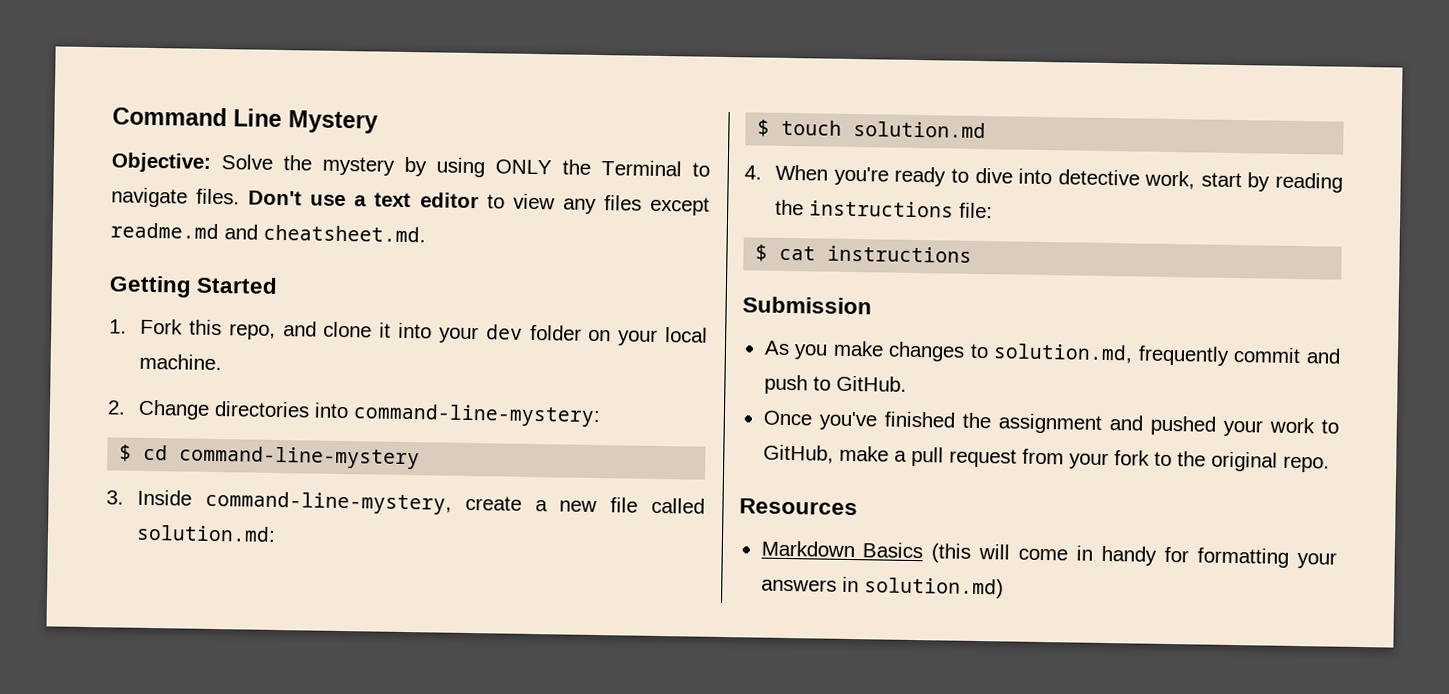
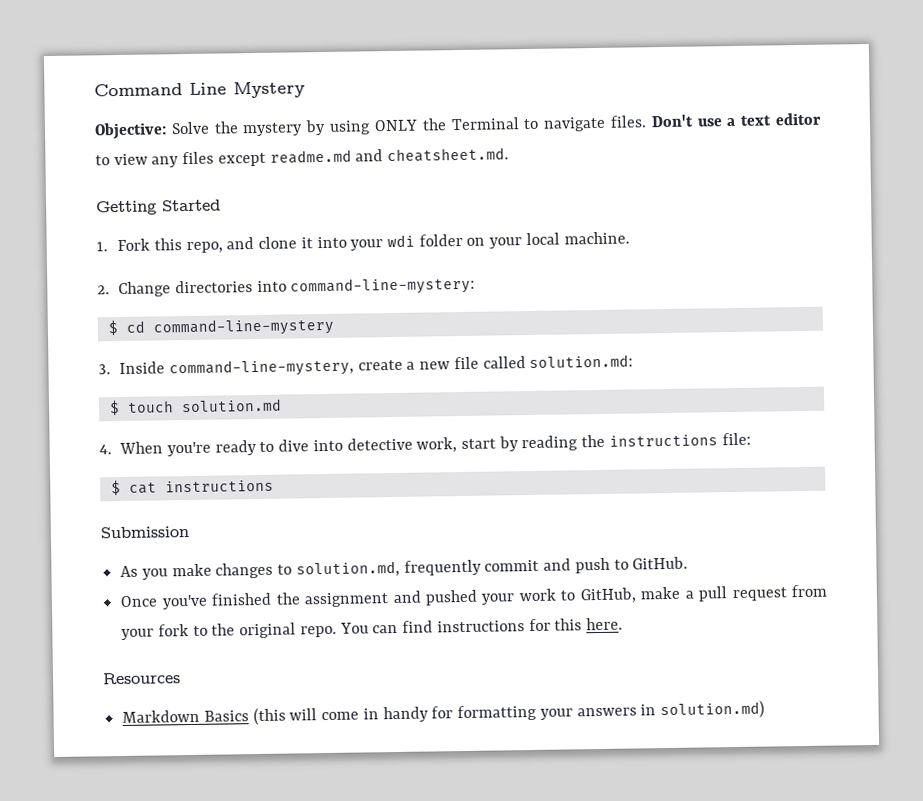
- 1. Fork this repo, and clone it into your dev folder on your local machine.
+ 1. Fork this repo, and clone it into your wdi folder on your local machine.
+ You can find instructions for this here.

